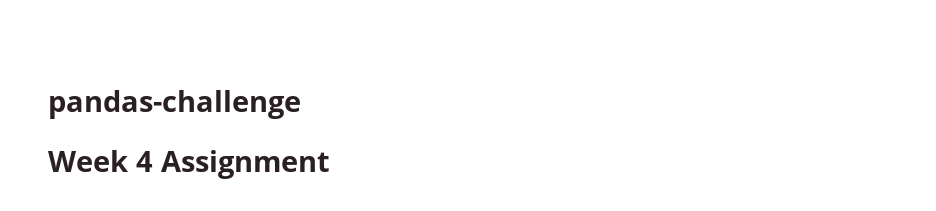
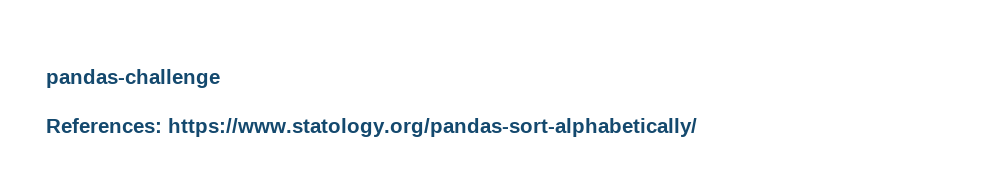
- Week 4 Assignment
+ References: https://www.statology.org/pandas-sort-alphabetically/

